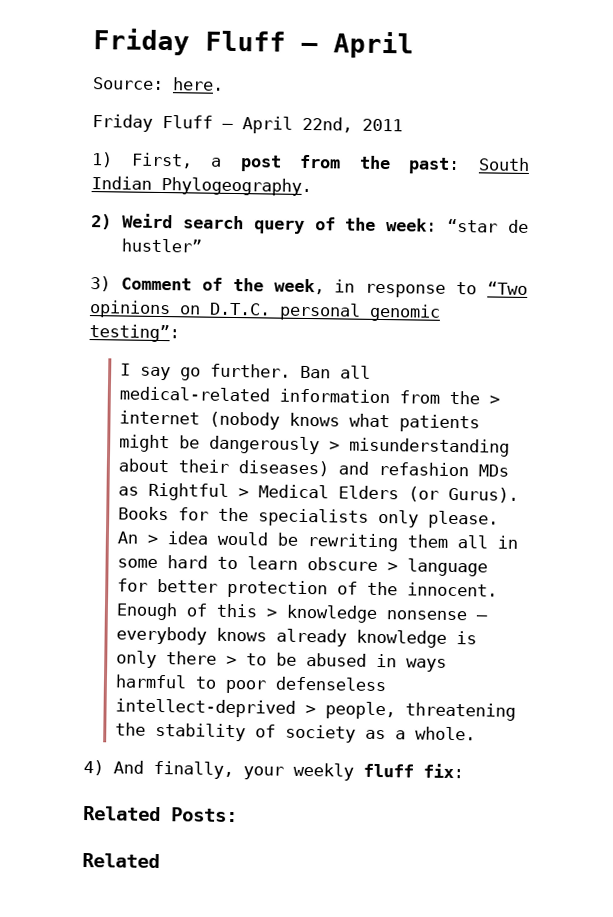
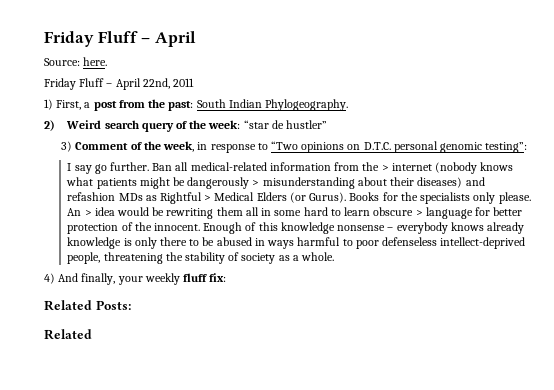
- Enough of this > knowledge nonsense – everybody knows already knowledge is only there > to be abused in ways harmful to poor defenseless intellect-deprived > people, threatening the stability of society as a whole.
+ Enough of this knowledge nonsense – everybody knows already knowledge is only there to be abused in ways harmful to poor defenseless intellect-deprived people, threatening the stability of society as a whole.

